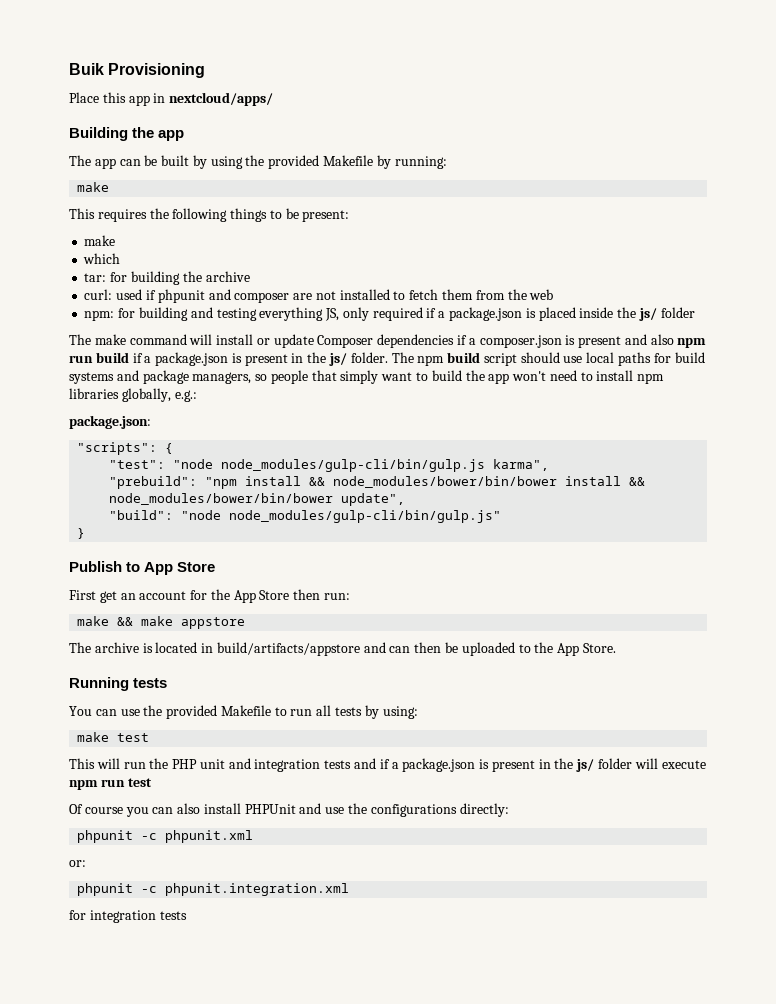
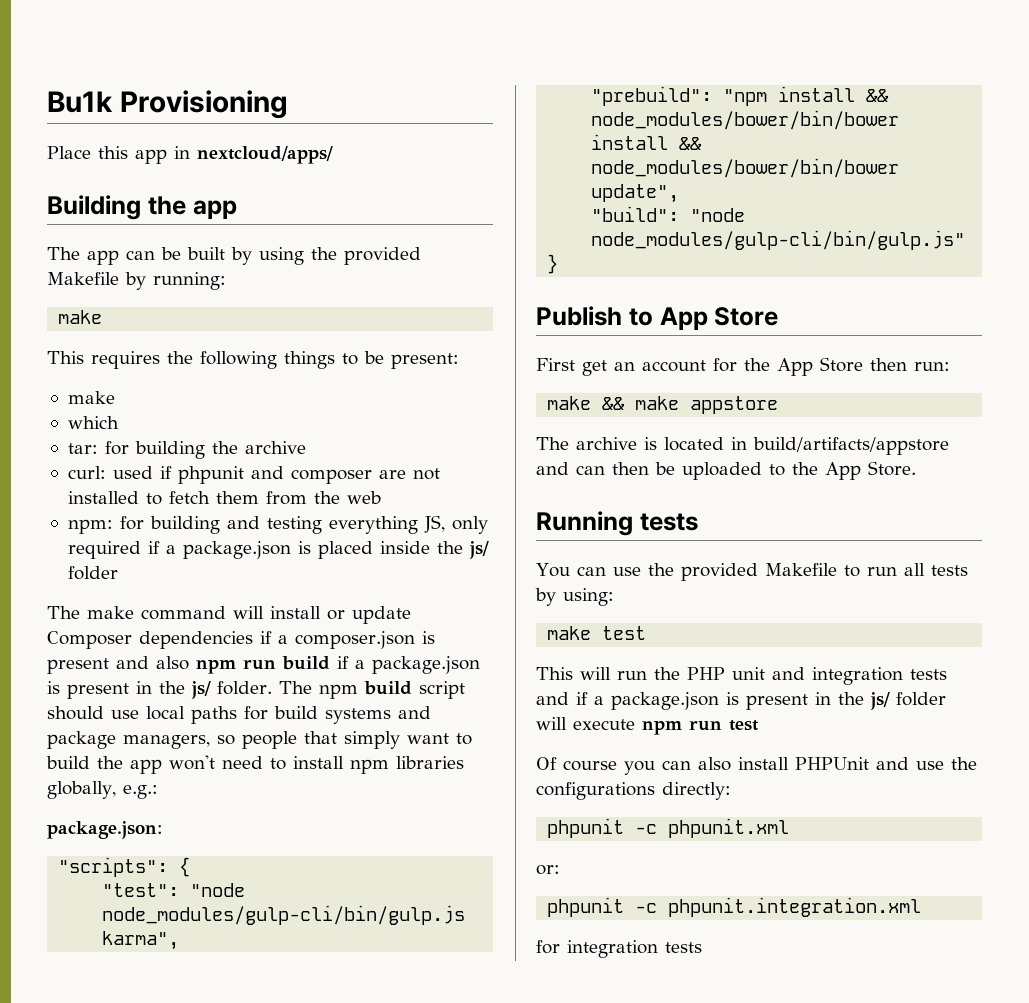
- Buik Provisioning
+ Bu1k Provisioning

